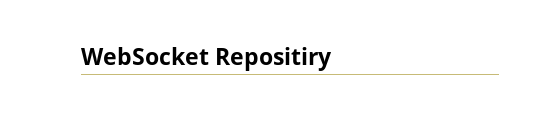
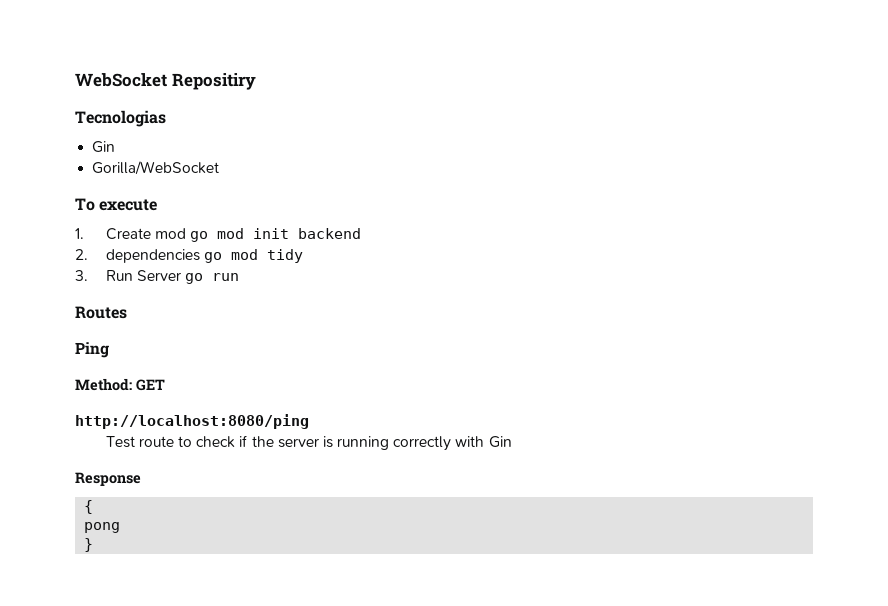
+ Tecnologias
+ Gin
+ Gorilla/WebSocket
+ To execute
+ 1. Create mod go mod init backend
+ 2. dependencies go mod tidy
+ 3. Run Server go run
+ Routes
+ Ping
+ Method: GET
+ http://localhost:8080/ping
+ Test route to check if the server is running correctly with Gin
+ Response
+ {
+ pong
+ }

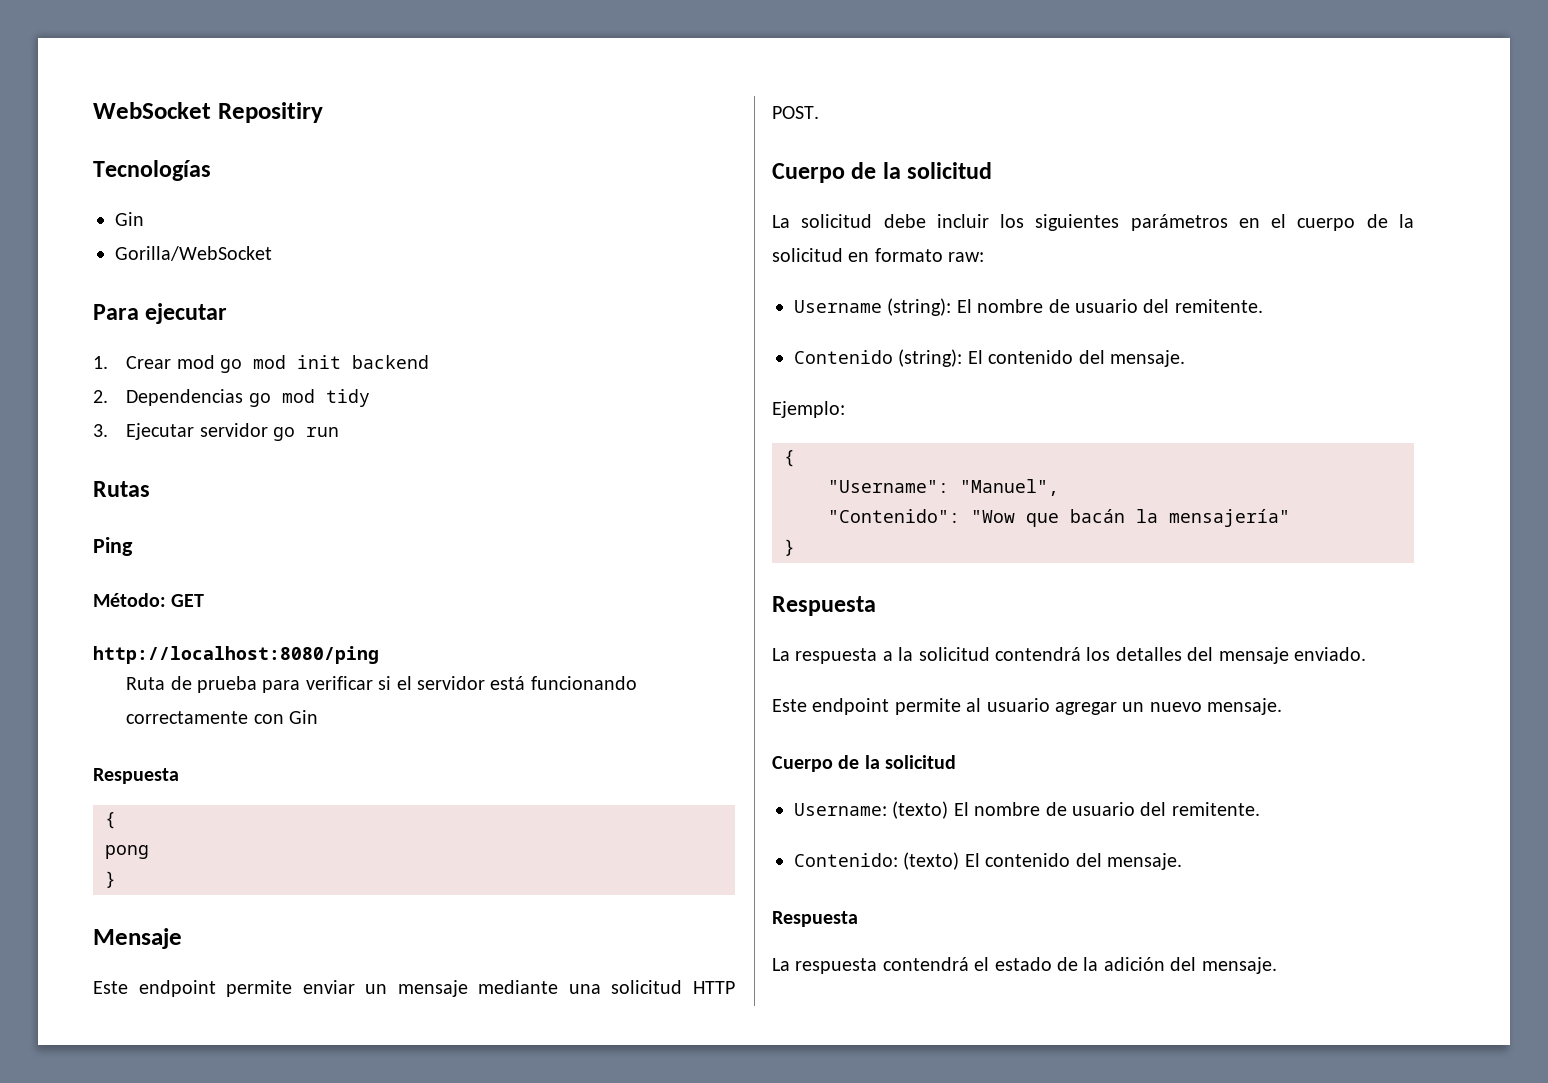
- Tecnologias
+ Tecnologías
- To execute
+ Para ejecutar
- 1. Create mod go mod init backend
+ 1. Crear mod go mod init backend
- 2. dependencies go mod tidy
+ 2. Dependencias go mod tidy
- 3. Run Server go run
+ 3. Ejecutar servidor go run
- Routes
+ Rutas
- Method: GET
+ Método: GET
- Test route to check if the server is running correctly with Gin
- Response
+ Ruta de prueba para verificar si el servidor está funcionando correctamente con Gin
+ Respuesta
+ Mensaje
+ Este endpoint permite enviar un mensaje mediante una solicitud HTTP POST.
+ Cuerpo de la solicitud
+ La solicitud debe incluir los siguientes parámetros en el cuerpo de la solicitud en formato raw:
+ Username (string): El nombre de usuario del remitente.
+ Contenido (string): El contenido del mensaje.
+ Ejemplo:
+ {
+ "Username": "Manuel",
+ "Contenido": "Wow que bacán la mensajería"
+ }
+ Respuesta
+ La respuesta a la solicitud contendrá los detalles del mensaje enviado.
+ Este endpoint permite al usuario agregar un nuevo mensaje.
+ Cuerpo de la solicitud
+ Username: (texto) El nombre de usuario del remitente.
+ Contenido: (texto) El contenido del mensaje.
+ Respuesta
+ La respuesta contendrá el estado de la adición del mensaje.

